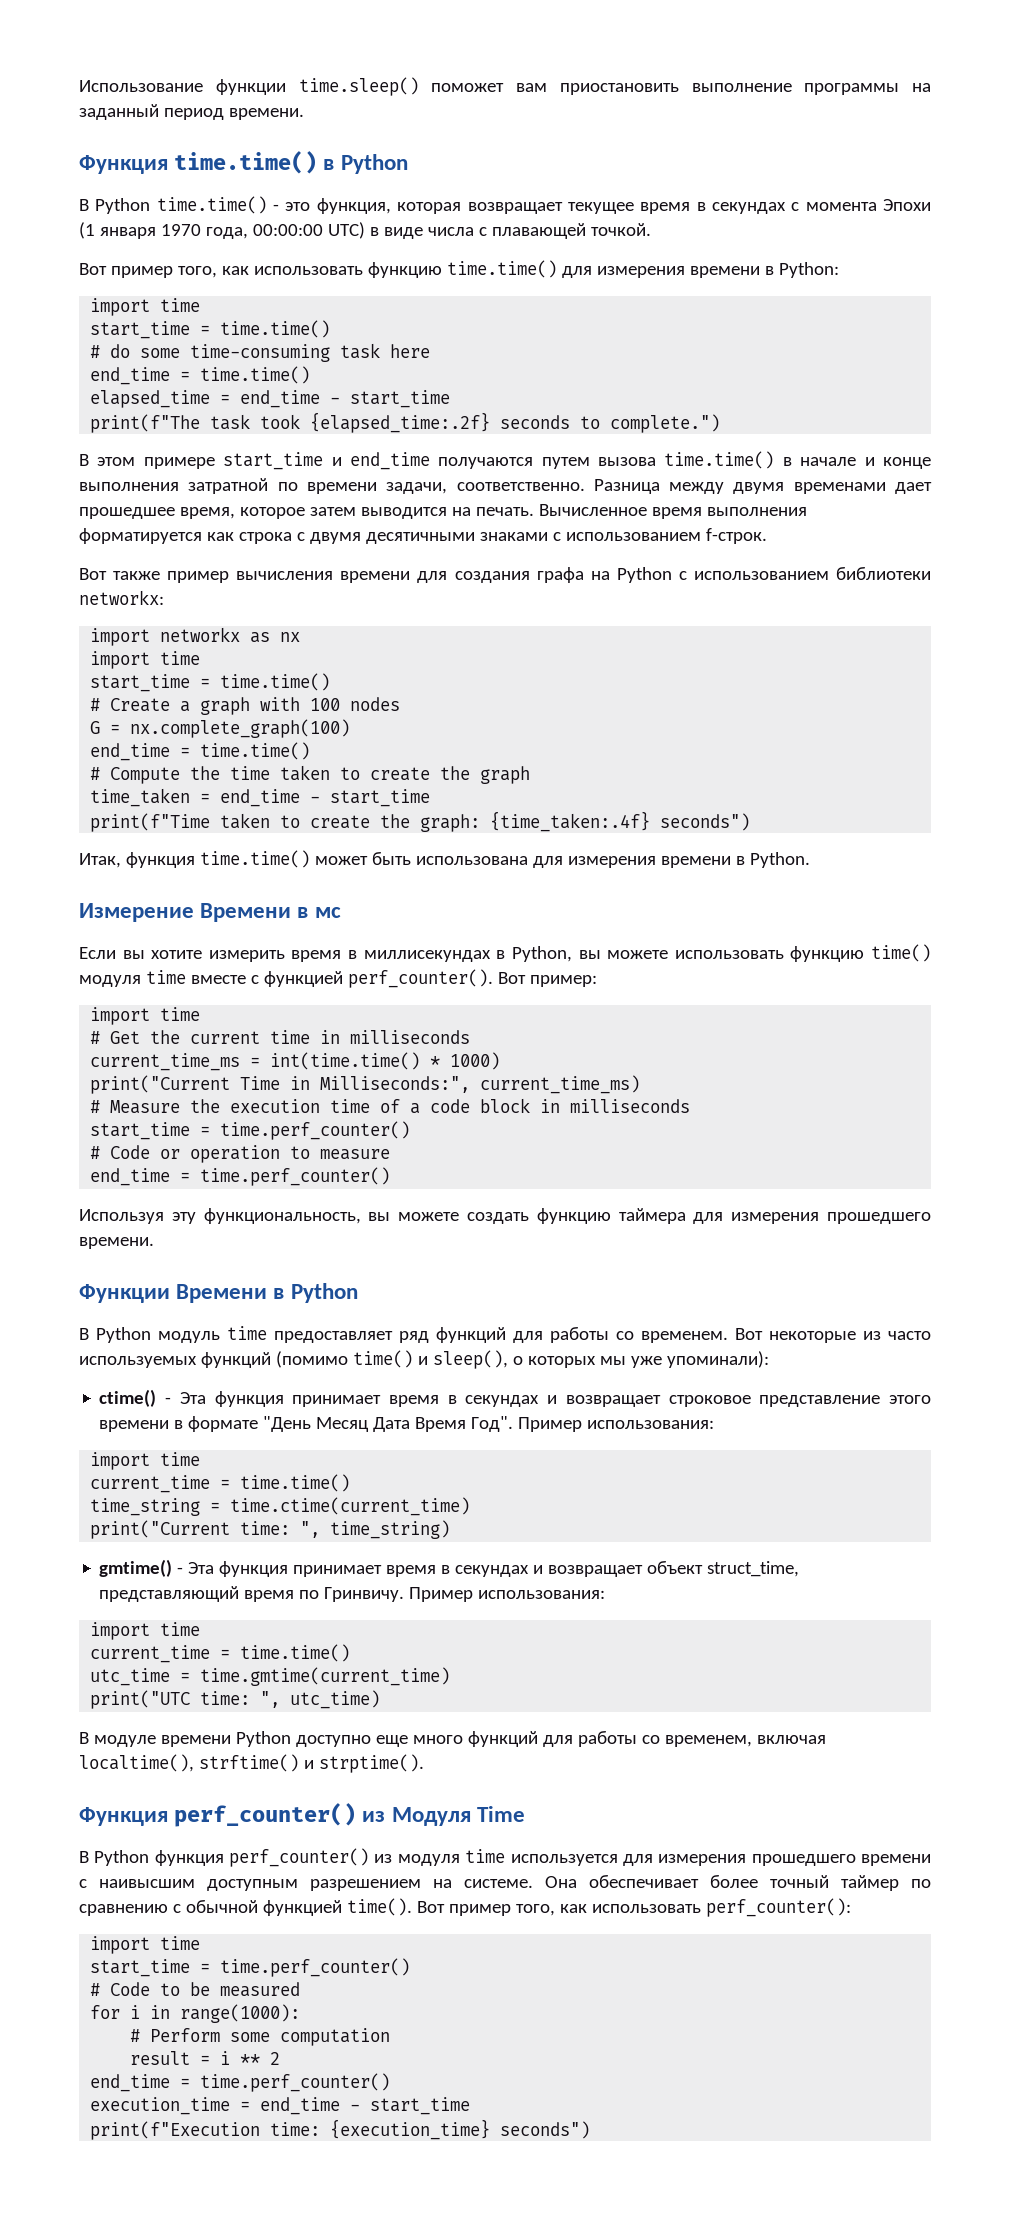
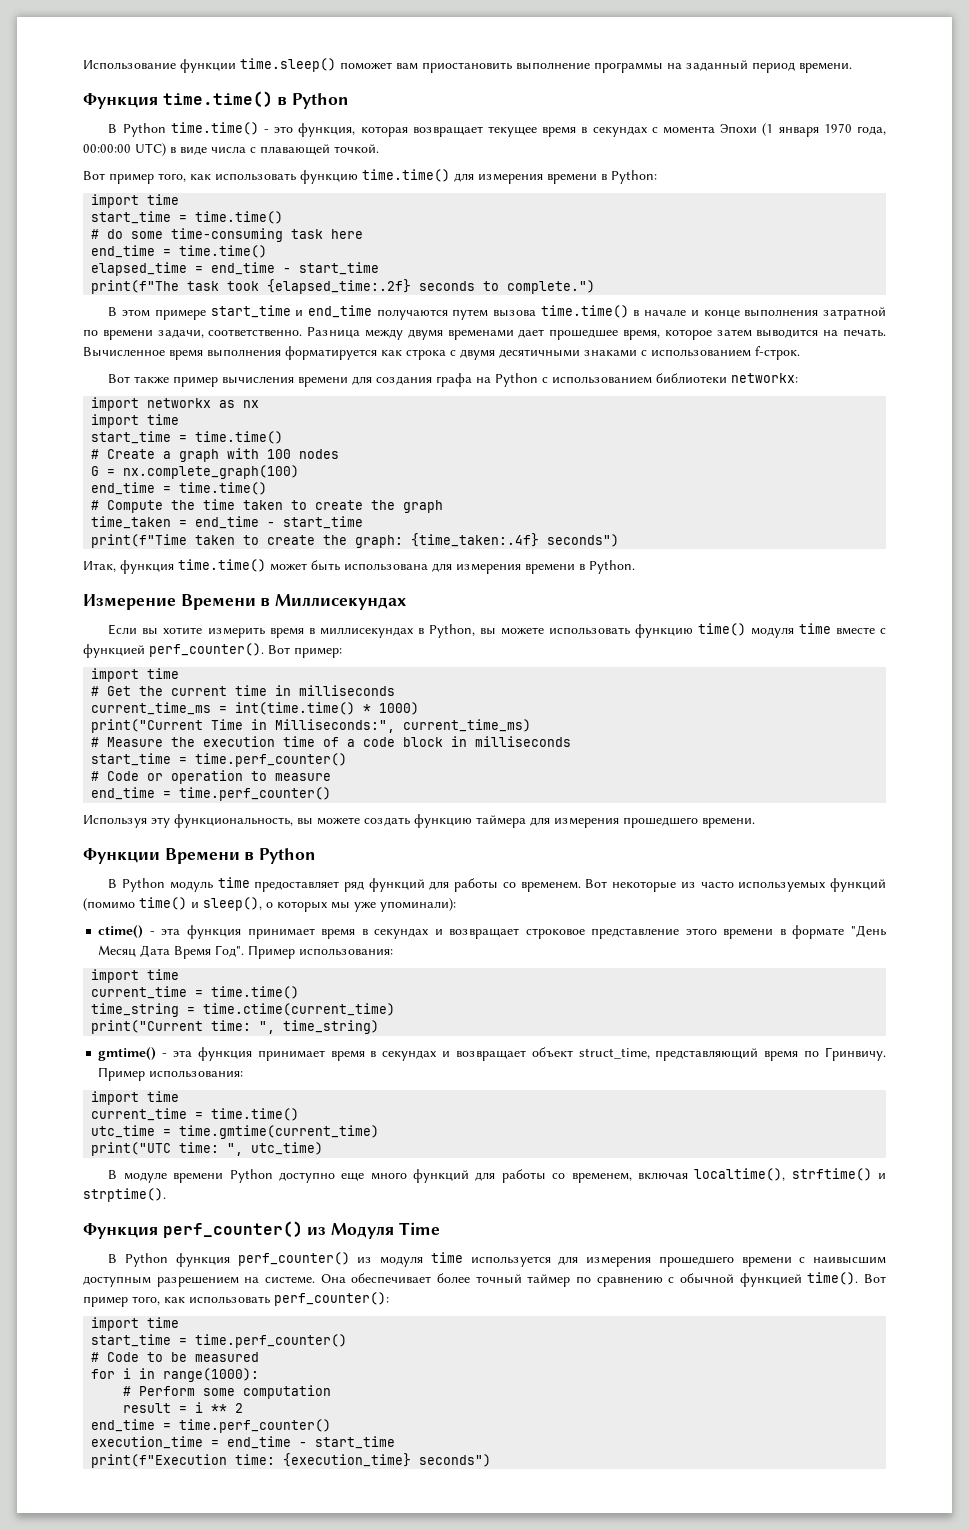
- Измерение Времени в мс
+ Измерение Времени в Миллисекундах
- ctime() - Эта функция принимает время в секундах и возвращает строковое представление этого времени в формате "День Месяц Дата Время Год".
+ ctime() - эта функция принимает время в секундах и возвращает строковое представление этого времени в формате "День Месяц Дата Время Год".
- gmtime() - Эта функция принимает время в секундах и возвращает объект struct_time, представляющий время по Гринвичу.
+ gmtime() - эта функция принимает время в секундах и возвращает объект struct_time, представляющий время по Гринвичу.

